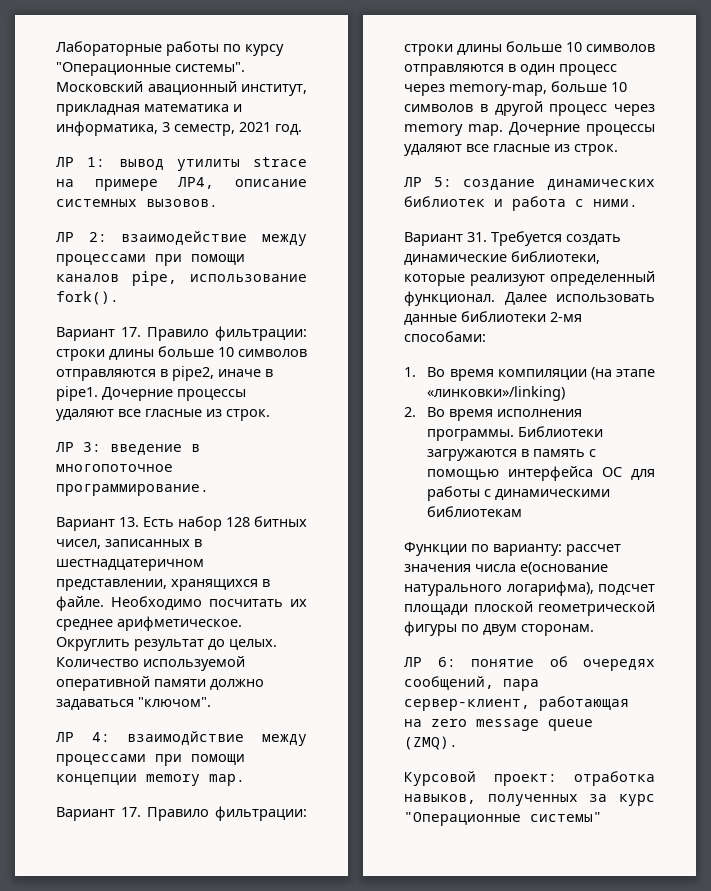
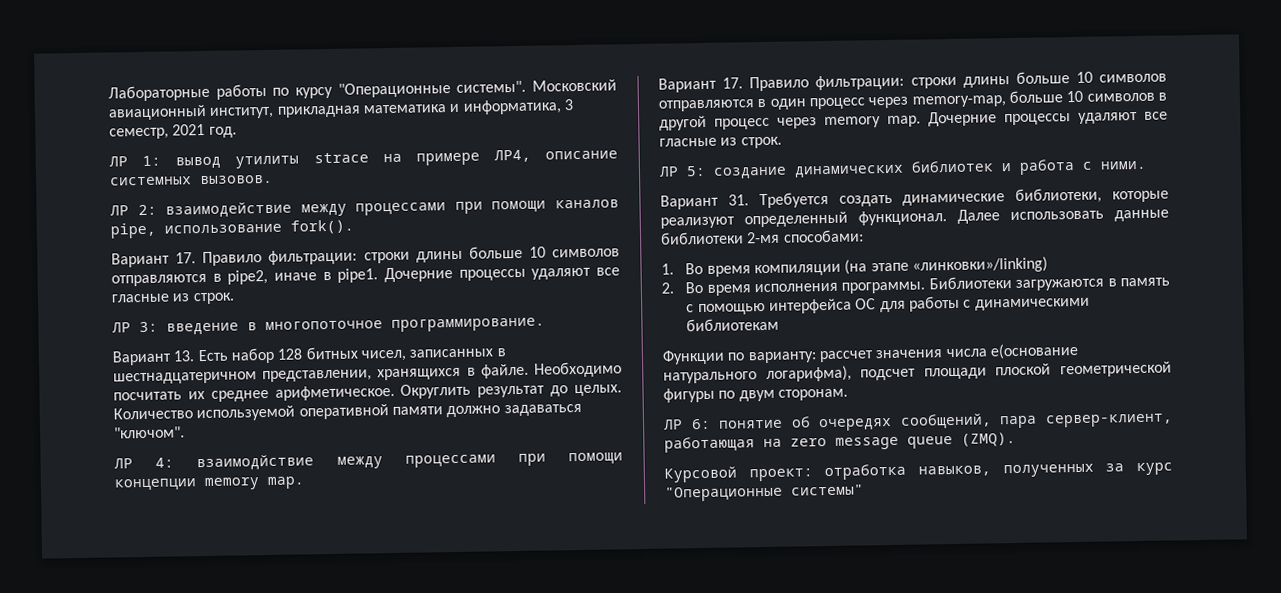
- Московский авационный институт, прикладная математика и информатика, 3 семестр, 2021 год.
+ Московский авиационный институт, прикладная математика и информатика, 3 семестр, 2021 год.

